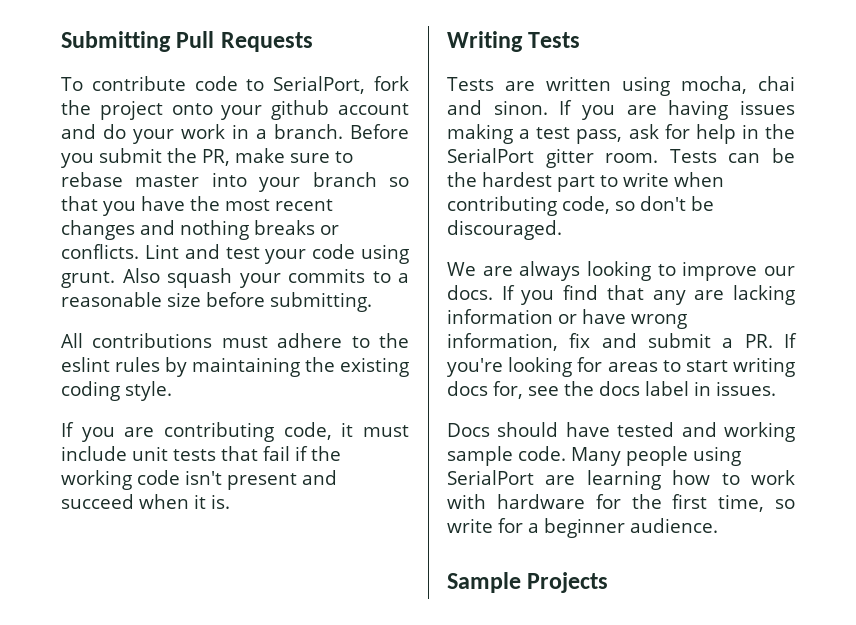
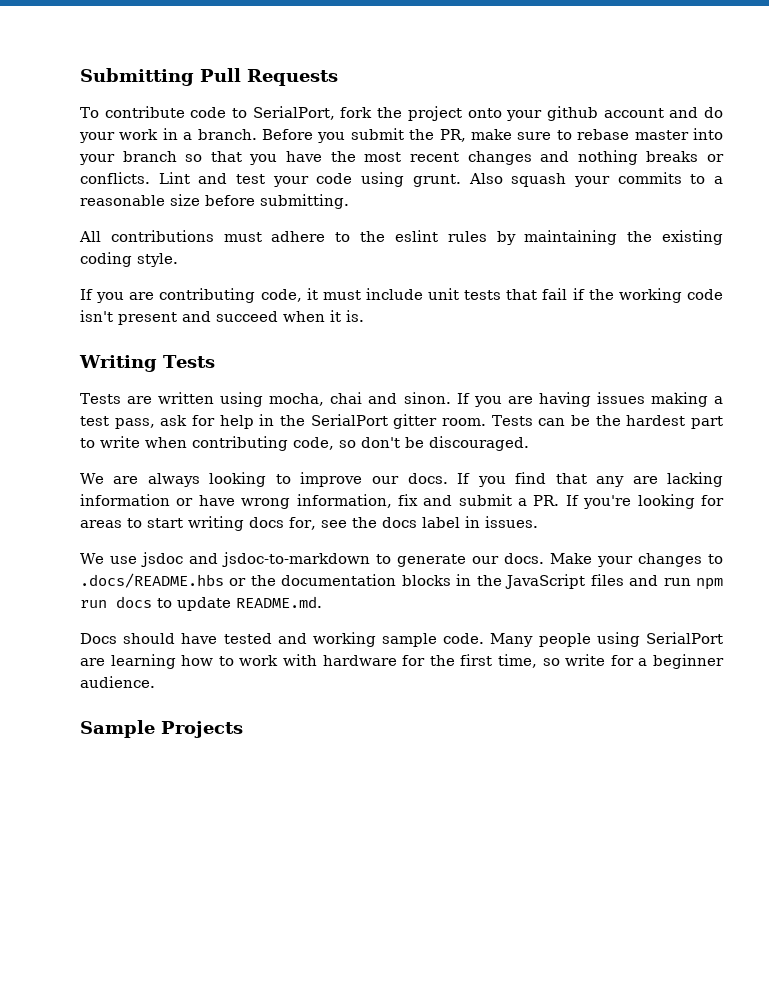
+ We use jsdoc and jsdoc-to-markdown to generate our docs. Make your changes to .docs/README.hbs or the documentation blocks in the JavaScript files and run npm run docs to update README.md.

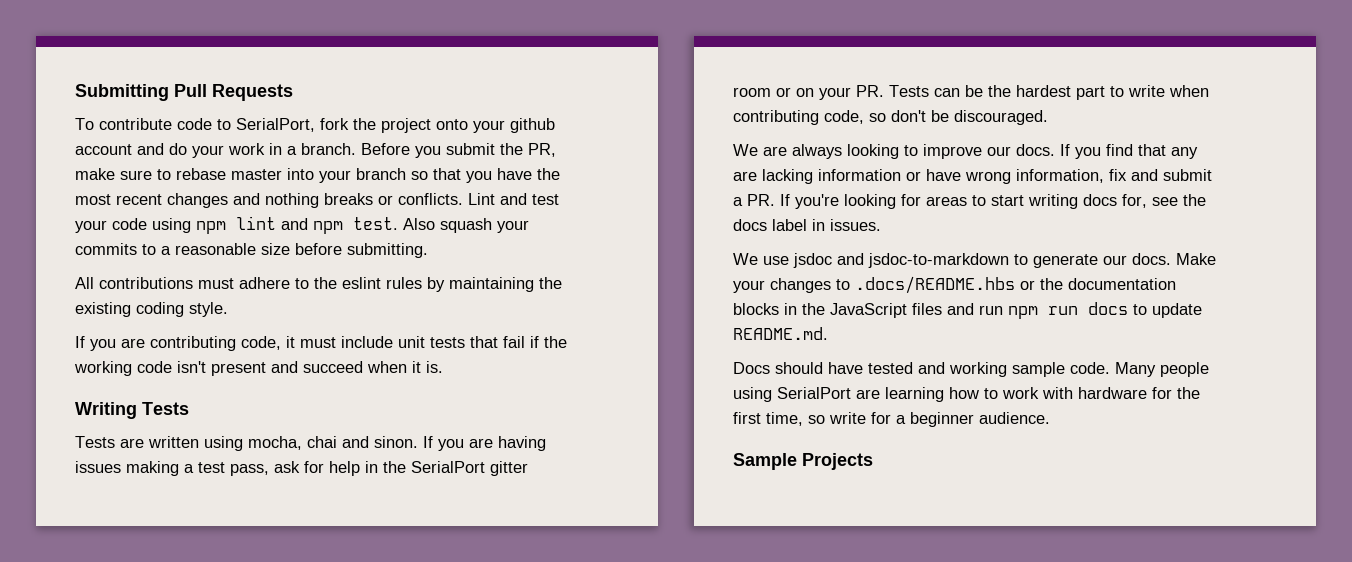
- Lint and test your code using grunt.
+ Lint and test your code using npm lint and npm test.
- If you are having issues making a test pass, ask for help in the SerialPort gitter room. Tests can be the hardest part to write when contributing code, so don't be discouraged.
+ If you are having issues making a test pass, ask for help in the SerialPort gitter room or on your PR. Tests can be the hardest part to write when contributing code, so don't be discouraged.

